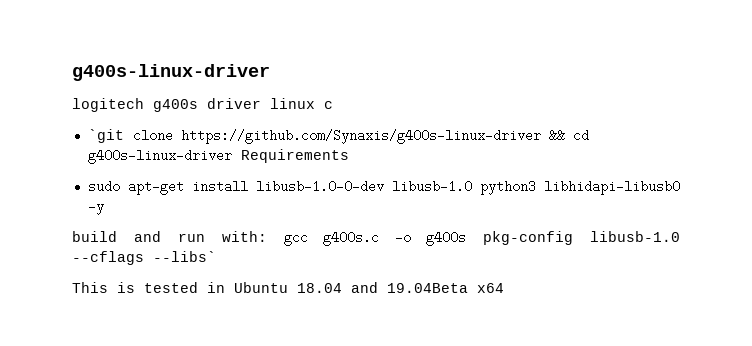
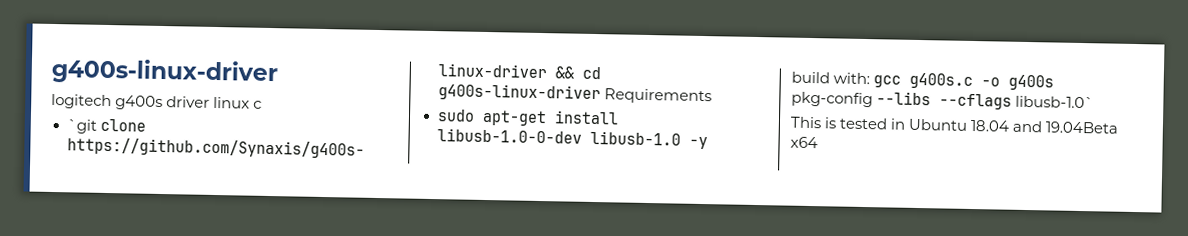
- sudo apt-get install libusb-1.0-0-dev libusb-1.0 python3 libhidapi-libusb0 -y
+ sudo apt-get install libusb-1.0-0-dev libusb-1.0 -y
- build and run with: gcc g400s.c -o g400s pkg-config libusb-1.0 --cflags --libs`
+ build with: gcc g400s.c -o g400s pkg-config --libs --cflags libusb-1.0`

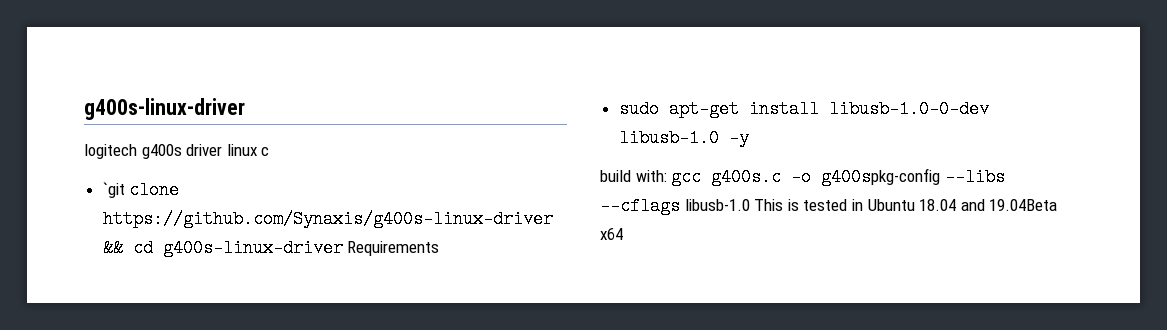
- build with: gcc g400s.c -o g400s pkg-config --libs --cflags libusb-1.0`
- This is tested in Ubuntu 18.04 and 19.04Beta x64
+ build with: gcc g400s.c -o g400spkg-config --libs --cflags libusb-1.0 This is tested in Ubuntu 18.04 and 19.04Beta x64

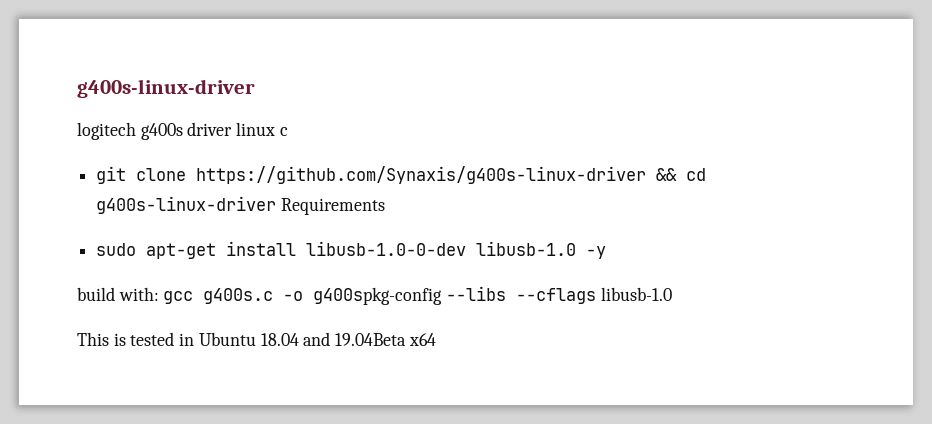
- `git clone https://github.com/Synaxis/g400s-linux-driver && cd g400s-linux-driver Requirements
+ git clone https://github.com/Synaxis/g400s-linux-driver && cd g400s-linux-driver Requirements
- build with: gcc g400s.c -o g400spkg-config --libs --cflags libusb-1.0 This is tested in Ubuntu 18.04 and 19.04Beta x64
+ build with: gcc g400s.c -o g400spkg-config --libs --cflags libusb-1.0
+ This is tested in Ubuntu 18.04 and 19.04Beta x64

